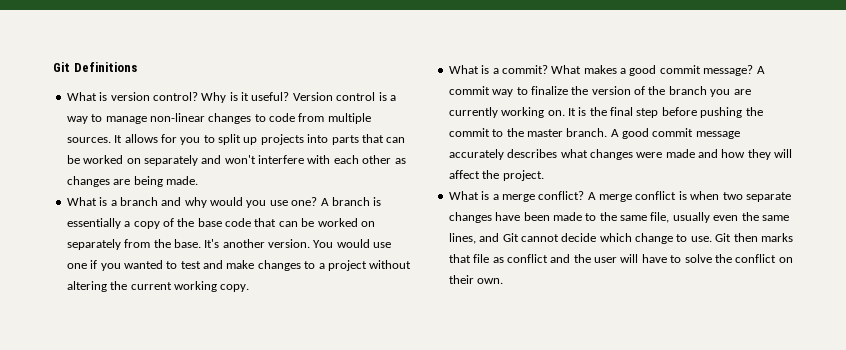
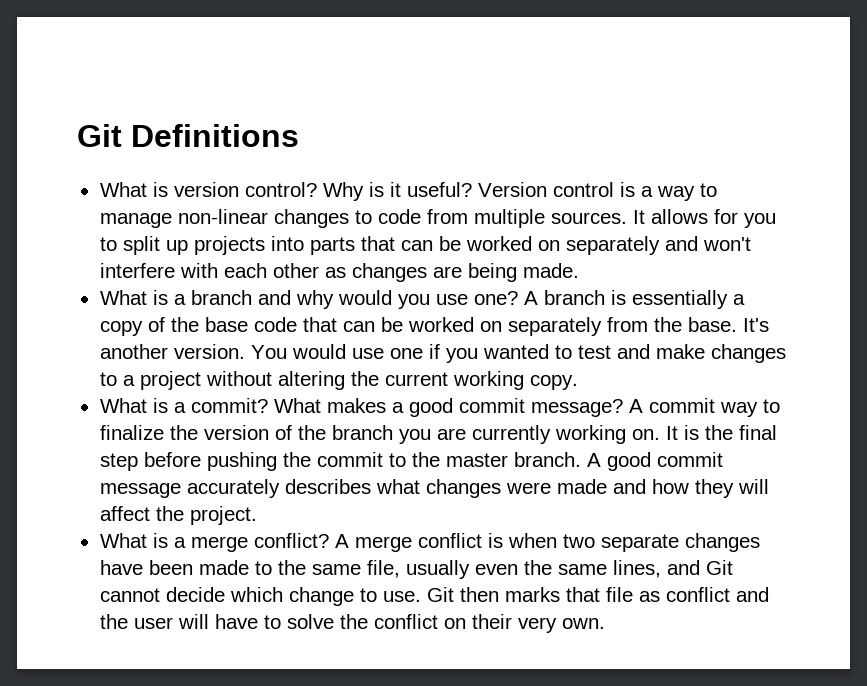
- Git then marks that file as conflict and the user will have to solve the conflict on their own.
+ Git then marks that file as conflict and the user will have to solve the conflict on their very own.

